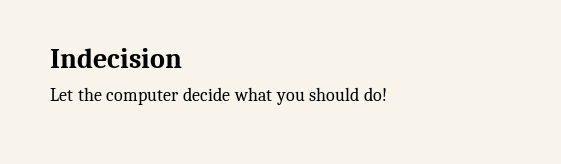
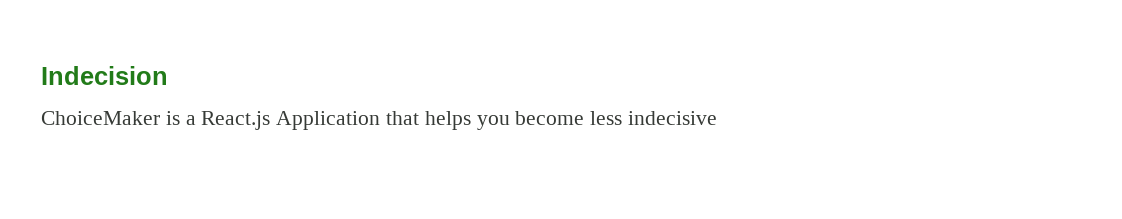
- Let the computer decide what you should do!
+ ChoiceMaker is a React.js Application that helps you become less indecisive

